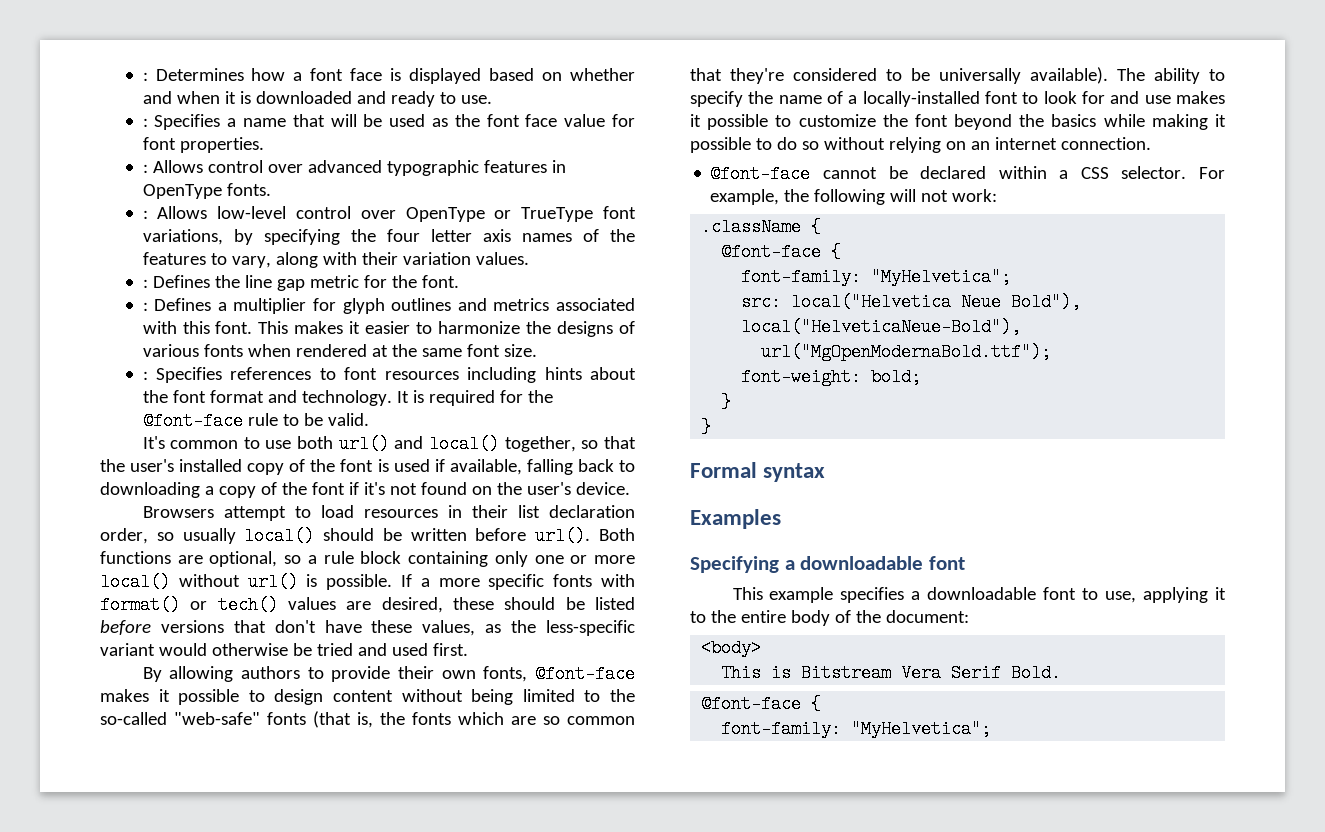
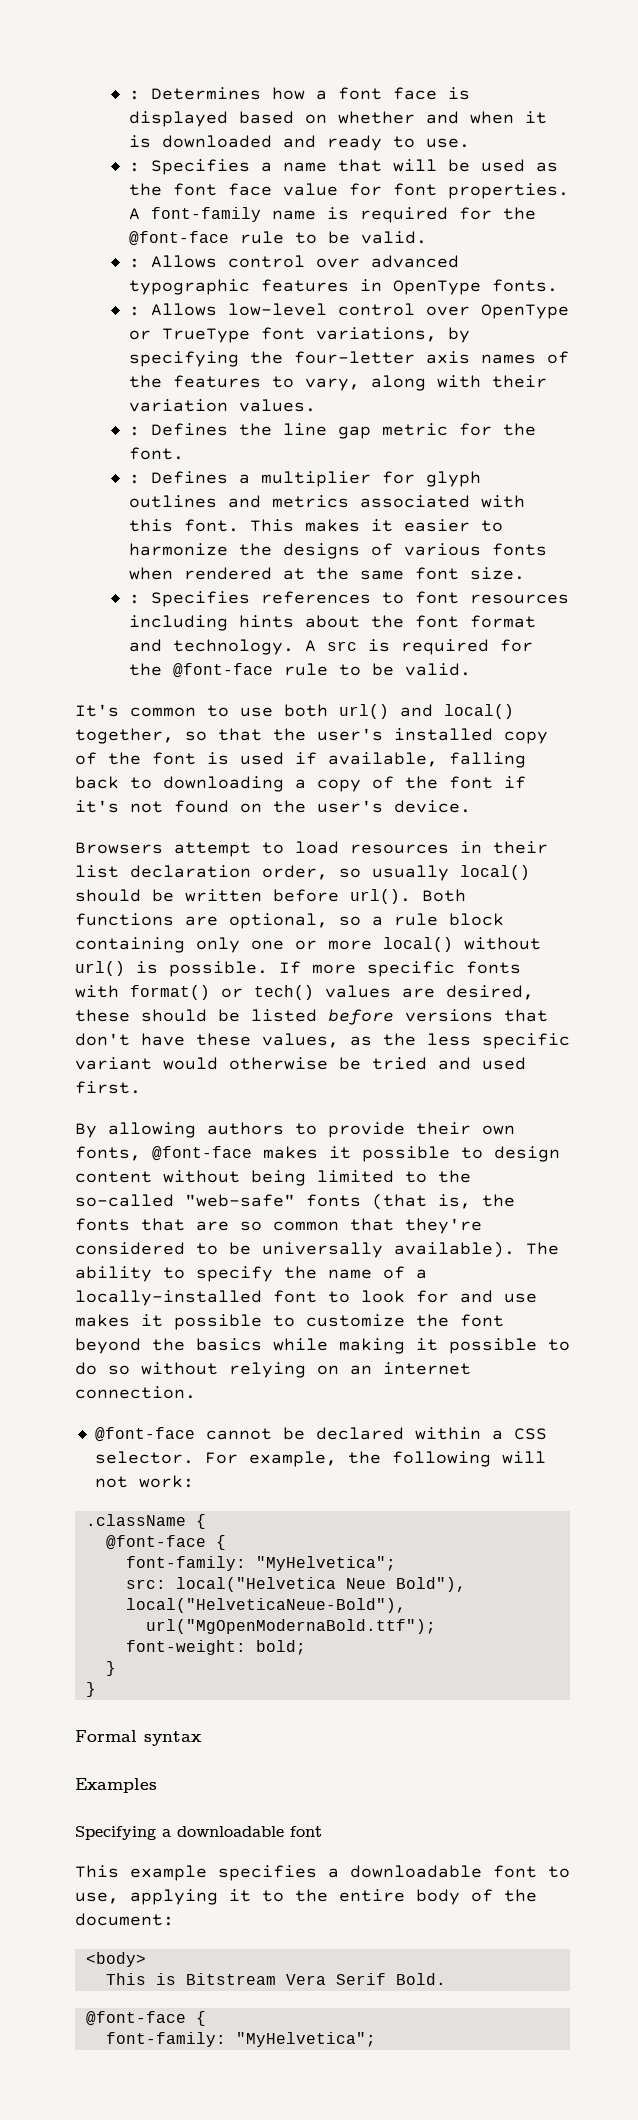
+ A font-family name is required for the @font-face rule to be valid.
- : Allows low-level control over OpenType or TrueType font variations, by specifying the four letter axis names of the features to vary, along with their variation values.
+ : Allows low-level control over OpenType or TrueType font variations, by specifying the four-letter axis names of the features to vary, along with their variation values.
- It is required for the @font-face rule to be valid.
+ A src is required for the @font-face rule to be valid.
- If a more specific fonts with format() or tech() values are desired, these should be listed before versions that don't have these values, as the less-specific variant would otherwise be tried and used first.
+ If more specific fonts with format() or tech() values are desired, these should be listed before versions that don't have these values, as the less specific variant would otherwise be tried and used first.
- By allowing authors to provide their own fonts, @font-face makes it possible to design content without being limited to the so-called "web-safe" fonts (that is, the fonts which are so common that they're considered to be universally available).
+ By allowing authors to provide their own fonts, @font-face makes it possible to design content without being limited to the so-called "web-safe" fonts (that is, the fonts that are so common that they're considered to be universally available).

